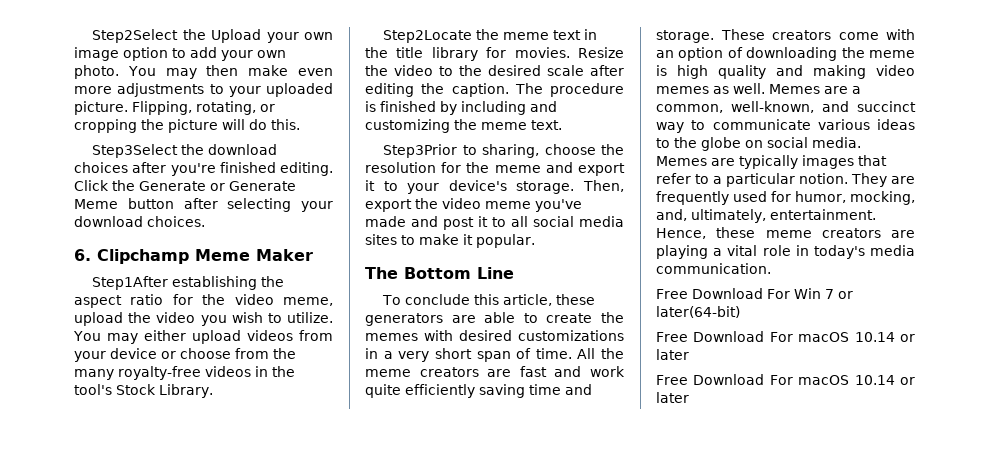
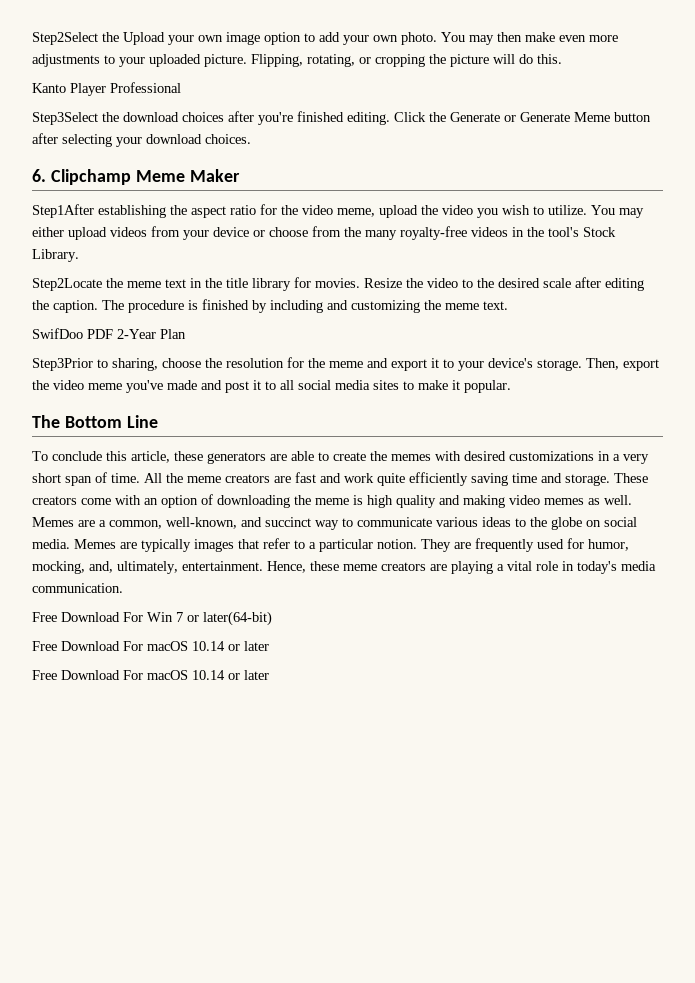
+ Kanto Player Professional
+ SwifDoo PDF 2-Year Plan

